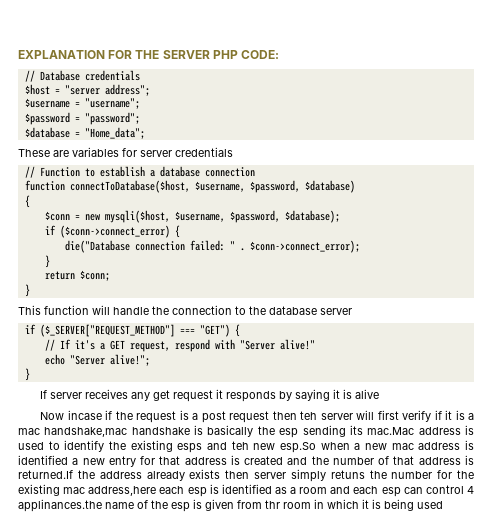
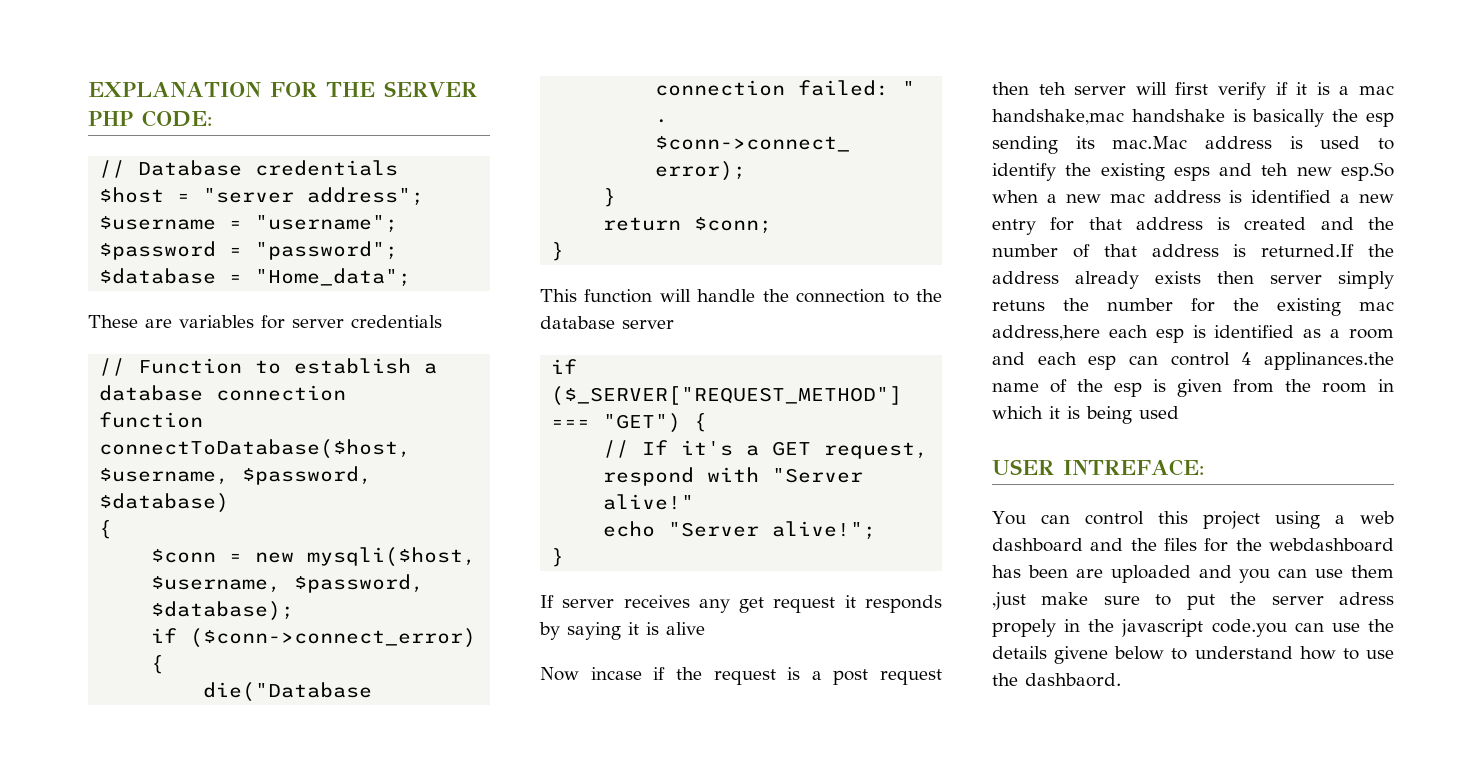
- Now incase if the request is a post request then teh server will first verify if it is a mac handshake,mac handshake is basically the esp sending its mac.Mac address is used to identify the existing esps and teh new esp.So when a new mac address is identified a new entry for that address is created and the number of that address is returned.If the address already exists then server simply retuns the number for the existing mac address,here each esp is identified as a room and each esp can control 4 applinances.the name of the esp is given from thr room in which it is being used
+ Now incase if the request is a post request then teh server will first verify if it is a mac handshake,mac handshake is basically the esp sending its mac.Mac address is used to identify the existing esps and teh new esp.So when a new mac address is identified a new entry for that address is created and the number of that address is returned.If the address already exists then server simply retuns the number for the existing mac address,here each esp is identified as a room and each esp can control 4 applinances.the name of the esp is given from the room in which it is being used
+ USER INTREFACE:
+ You can control this project using a web dashboard and the files for the webdashboard has been are uploaded and you can use them ,just make sure to put the server adress propely in the javascript code.you can use the details givene below to understand how to use the dashbaord.

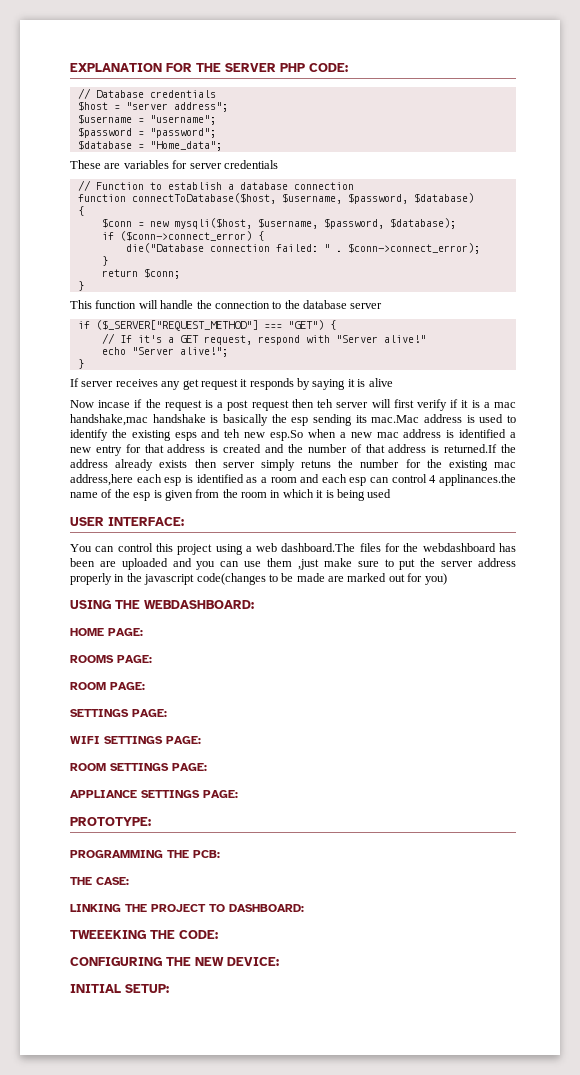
- USER INTREFACE:
+ USER INTERFACE:
- You can control this project using a web dashboard and the files for the webdashboard has been are uploaded and you can use them ,just make sure to put the server adress propely in the javascript code.you can use the details givene below to understand how to use the dashbaord.
+ You can control this project using a web dashboard.The files for the webdashboard has been are uploaded and you can use them ,just make sure to put the server address properly in the javascript code(changes to be made are marked out for you)
+ USING THE WEBDASHBOARD:
+ HOME PAGE:
+ ROOMS PAGE:
+ ROOM PAGE:
+ SETTINGS PAGE:
+ WIFI SETTINGS PAGE:
+ ROOM SETTINGS PAGE:
+ APPLIANCE SETTINGS PAGE:
+ PROTOTYPE:
+ PROGRAMMING THE PCB:
+ THE CASE:
+ LINKING THE PROJECT TO DASHBOARD:
+ TWEEEKING THE CODE:
+ CONFIGURING THE NEW DEVICE:
+ INITIAL SETUP:

